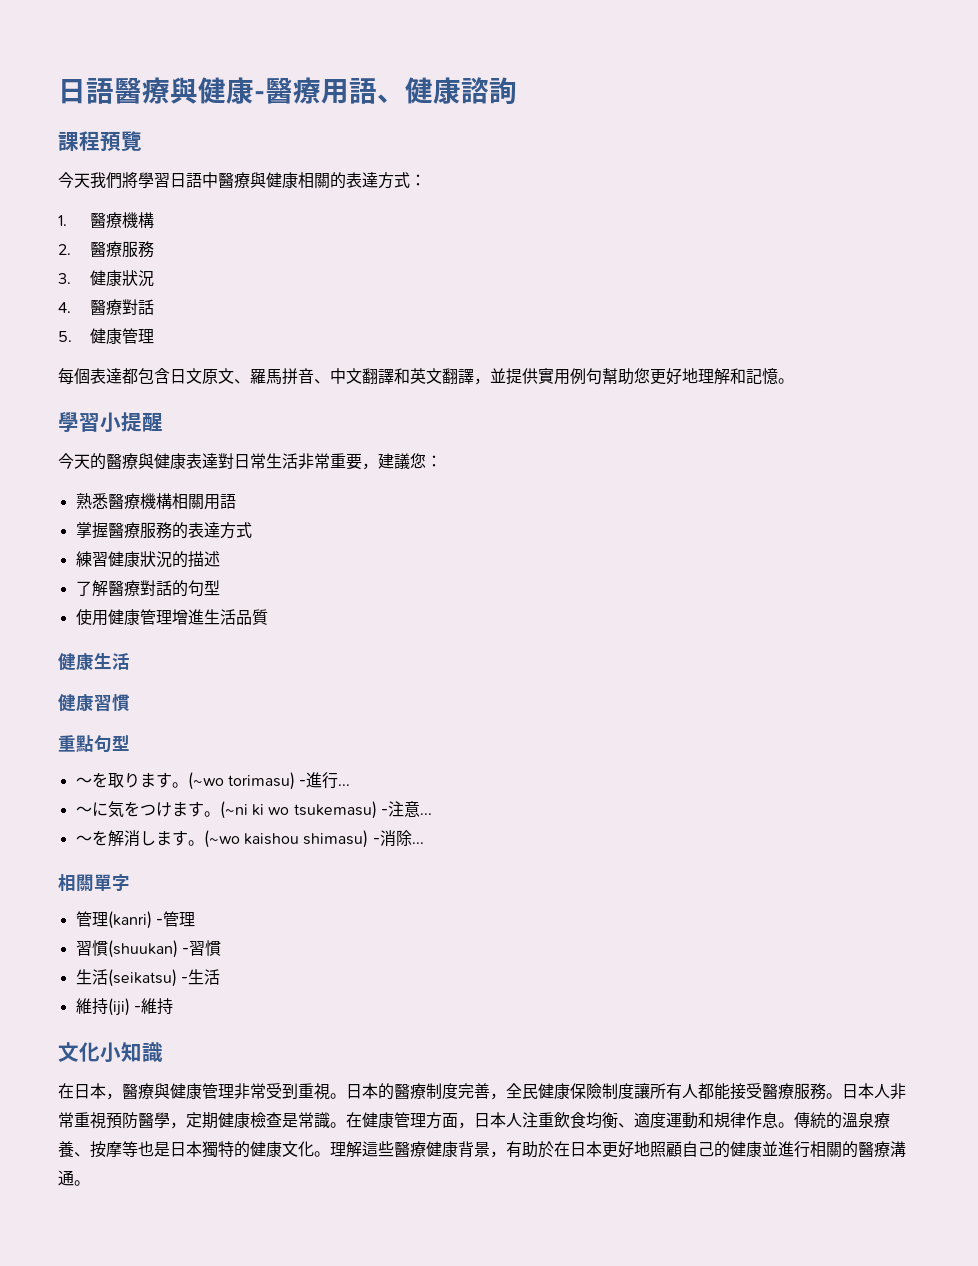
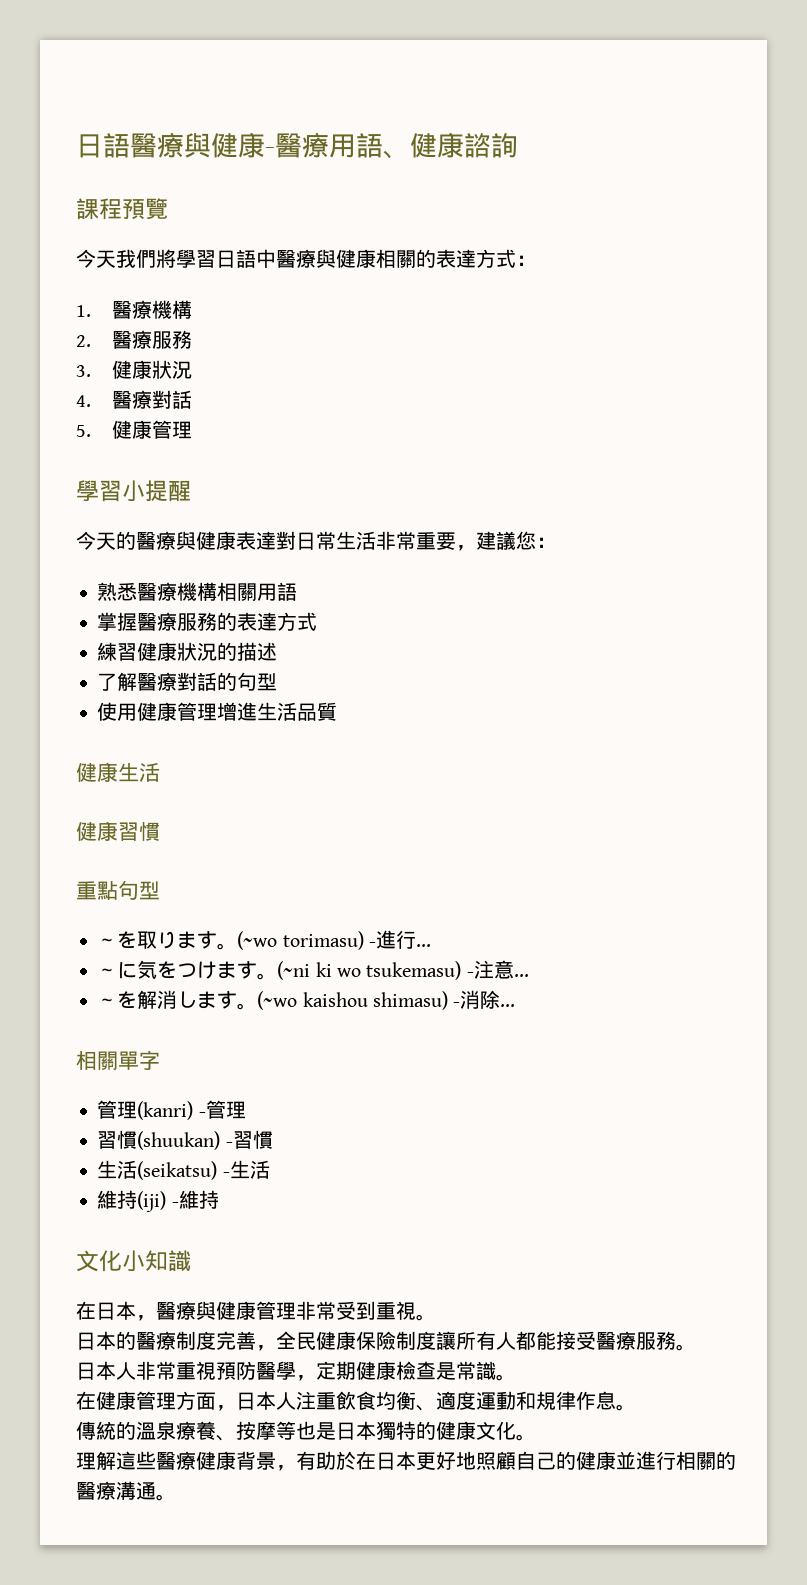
- 每個表達都包含日文原文、羅馬拼音、中文翻譯和英文翻譯，並提供實用例句幫助您更好地理解和記憶。
- 在日本，醫療與健康管理非常受到重視。日本的醫療制度完善，全民健康保險制度讓所有人都能接受醫療服務。日本人非常重視預防醫學，定期健康檢查是常識。在健康管理方面，日本人注重飲食均衡、適度運動和規律作息。傳統的溫泉療養、按摩等也是日本獨特的健康文化。理解這些醫療健康背景，有助於在日本更好地照顧自己的健康並進行相關的醫療溝通。
+ 在日本，醫療與健康管理非常受到重視。
+ 日本的醫療制度完善，全民健康保險制度讓所有人都能接受醫療服務。
+ 日本人非常重視預防醫學，定期健康檢查是常識。
+ 在健康管理方面，日本人注重飲食均衡、適度運動和規律作息。
+ 傳統的溫泉療養、按摩等也是日本獨特的健康文化。
+ 理解這些醫療健康背景，有助於在日本更好地照顧自己的健康並進行相關的醫療溝通。

